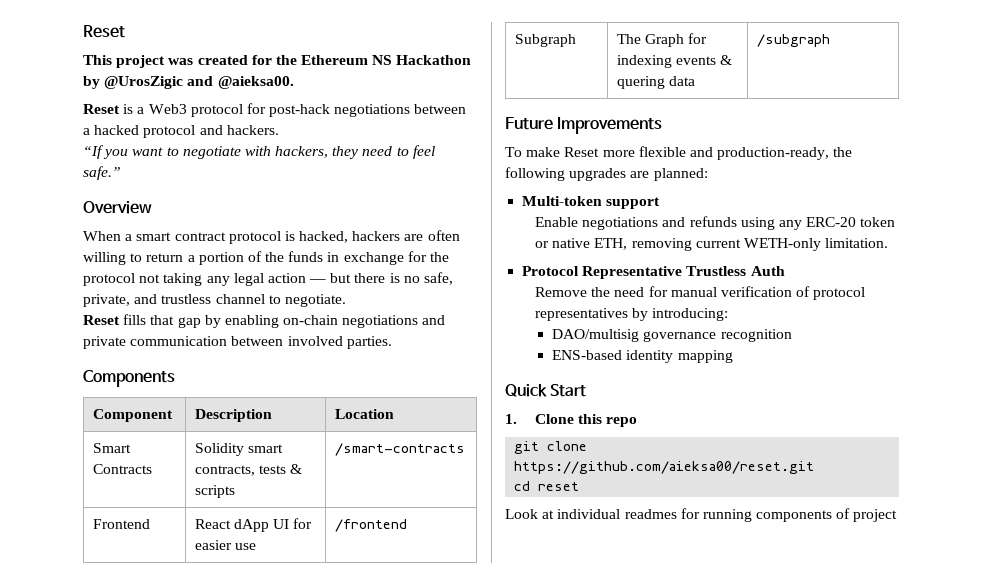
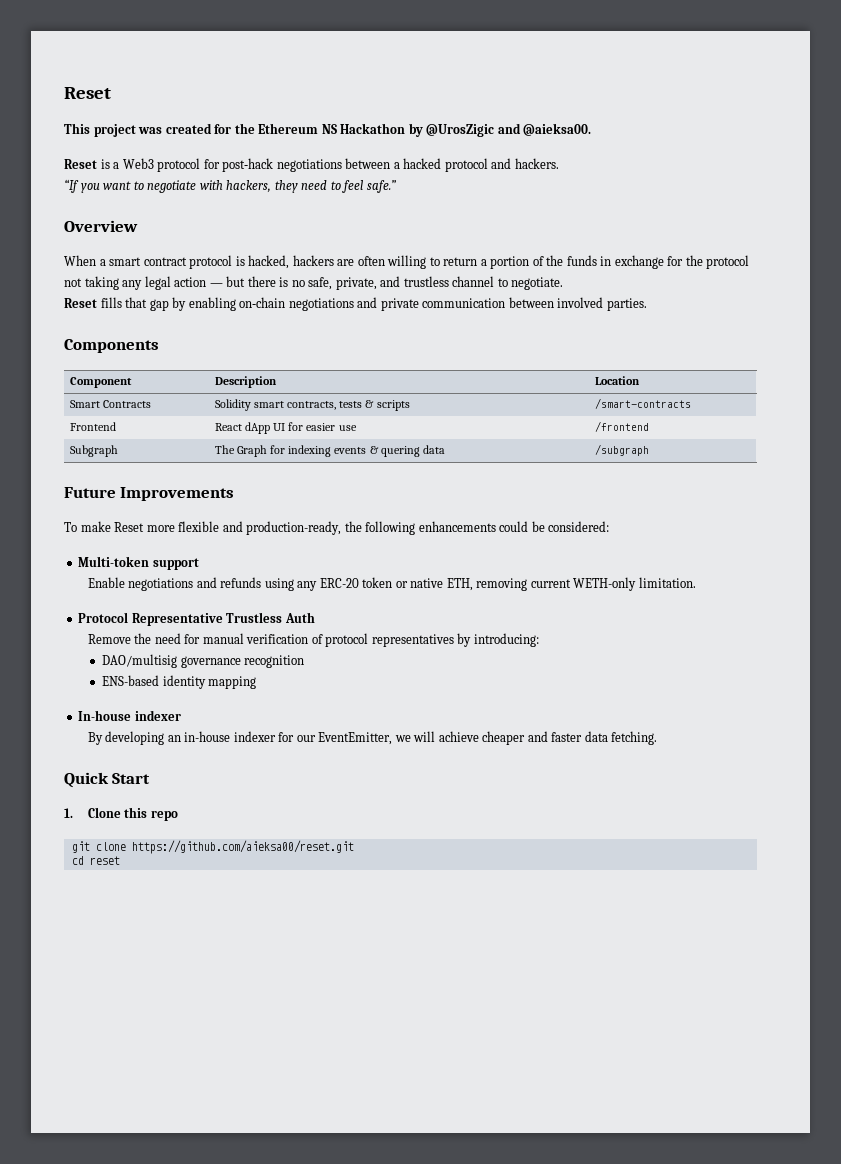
- To make Reset more flexible and production-ready, the following upgrades are planned:
+ To make Reset more flexible and production-ready, the following enhancements could be considered:
+ In-house indexer
+ By developing an in-house indexer for our EventEmitter, we will achieve cheaper and faster data fetching.
- Look at individual readmes for running components of project

